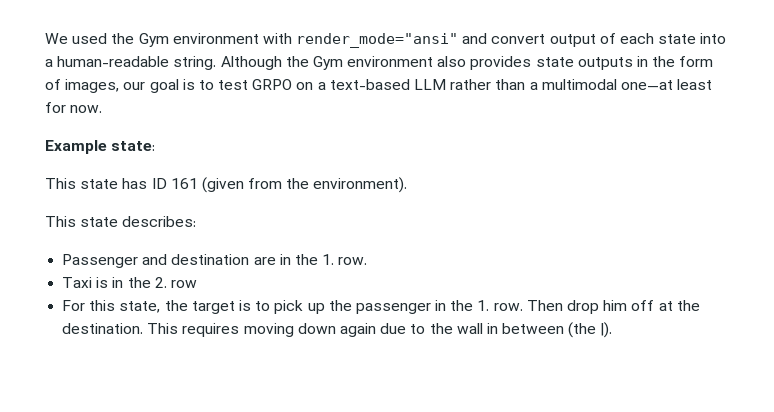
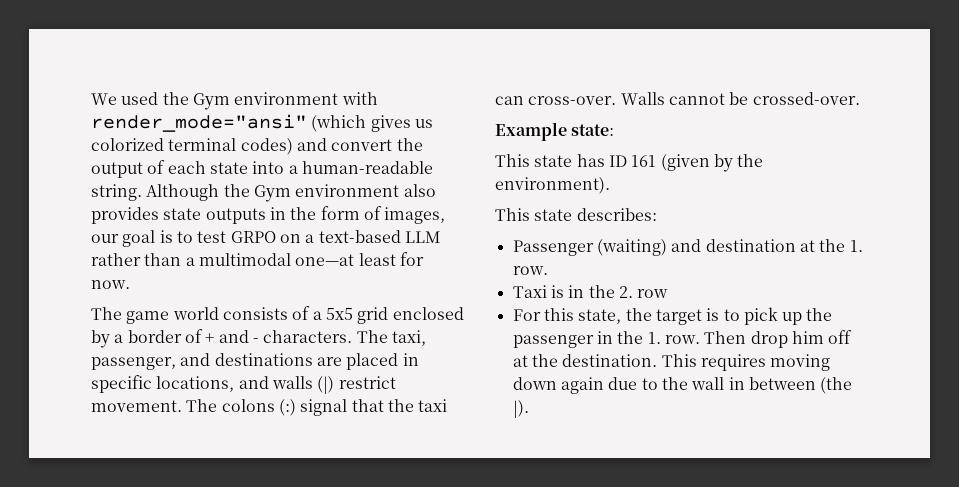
- We used the Gym environment with render_mode="ansi" and convert output of each state into a human-readable string.
+ We used the Gym environment with render_mode="ansi" (which gives us colorized terminal codes) and convert the output of each state into a human-readable string.
+ The game world consists of a 5x5 grid enclosed by a border of + and - characters. The taxi, passenger, and destinations are placed in specific locations, and walls (|) restrict movement. The colons (:) signal that the taxi can cross-over. Walls cannot be crossed-over.
- This state has ID 161 (given from the environment).
+ This state has ID 161 (given by the environment).
- Passenger and destination are in the 1. row.
+ Passenger (waiting) and destination at the 1. row.

